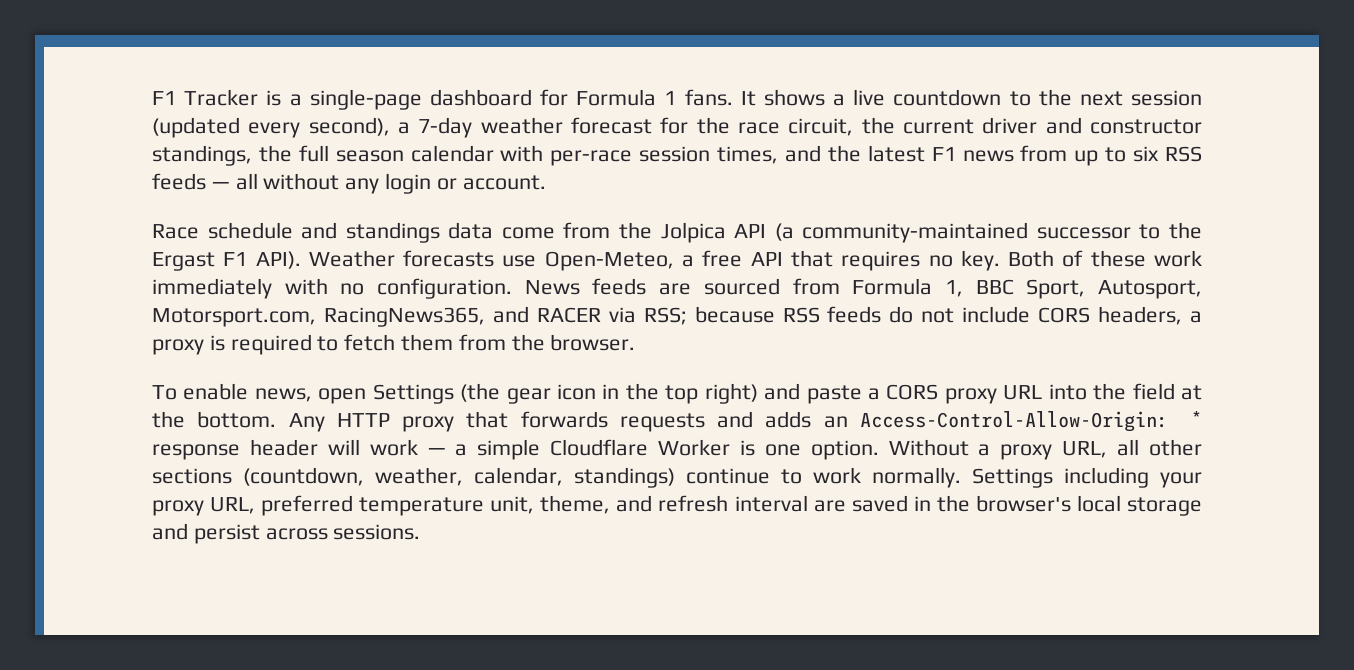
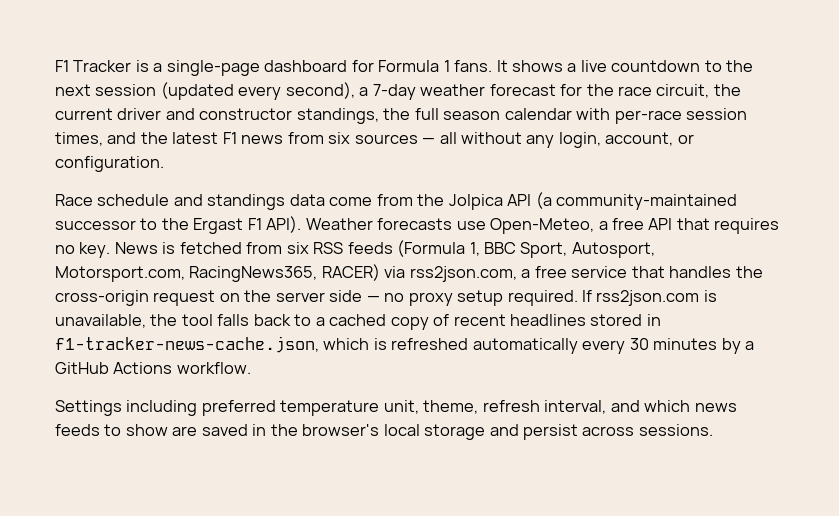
- It shows a live countdown to the next session (updated every second), a 7-day weather forecast for the race circuit, the current driver and constructor standings, the full season calendar with per-race session times, and the latest F1 news from up to six RSS feeds — all without any login or account.
+ It shows a live countdown to the next session (updated every second), a 7-day weather forecast for the race circuit, the current driver and constructor standings, the full season calendar with per-race session times, and the latest F1 news from six sources — all without any login, account, or configuration.
- Both of these work immediately with no configuration. News feeds are sourced from Formula 1, BBC Sport, Autosport, Motorsport.com, RacingNews365, and RACER via RSS; because RSS feeds do not include CORS headers, a proxy is required to fetch them from the browser.
- To enable news, open Settings (the gear icon in the top right) and paste a CORS proxy URL into the field at the bottom. Any HTTP proxy that forwards requests and adds an Access-Control-Allow-Origin: * response header will work — a simple Cloudflare Worker is one option. Without a proxy URL, all other sections (countdown, weather, calendar, standings) continue to work normally. Settings including your proxy URL, preferred temperature unit, theme, and refresh interval are saved in the browser's local storage and persist across sessions.
+ News is fetched from six RSS feeds (Formula 1, BBC Sport, Autosport, Motorsport.com, RacingNews365, RACER) via rss2json.com, a free service that handles the cross-origin request on the server side — no proxy setup required. If rss2json.com is unavailable, the tool falls back to a cached copy of recent headlines stored in f1-tracker-news-cache.json, which is refreshed automatically every 30 minutes by a GitHub Actions workflow.
+ Settings including preferred temperature unit, theme, refresh interval, and which news feeds to show are saved in the browser's local storage and persist across sessions.

